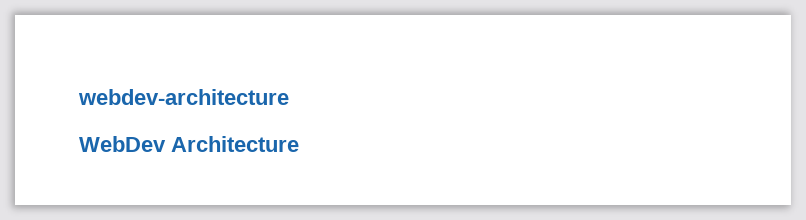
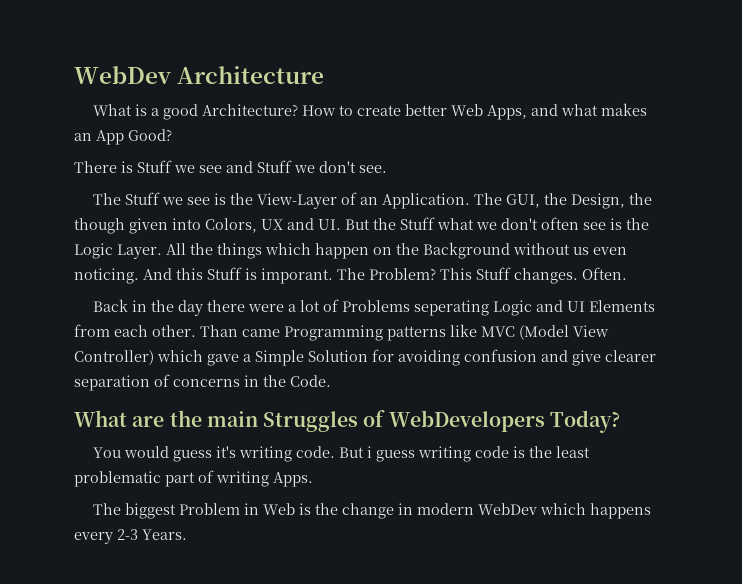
- webdev-architecture
+ What is a good Architecture? How to create better Web Apps, and what makes an App Good?
+ There is Stuff we see and Stuff we don't see.
+ The Stuff we see is the View-Layer of an Application. The GUI, the Design, the though given into Colors, UX and UI. But the Stuff what we don't often see is the Logic Layer. All the things which happen on the Background without us even noticing. And this Stuff is imporant. The Problem? This Stuff changes. Often.
+ Back in the day there were a lot of Problems seperating Logic and UI Elements from each other. Than came Programming patterns like MVC (Model View Controller) which gave a Simple Solution for avoiding confusion and give clearer separation of concerns in the Code.
+ What are the main Struggles of WebDevelopers Today?
+ You would guess it's writing code. But i guess writing code is the least problematic part of writing Apps.
+ The biggest Problem in Web is the change in modern WebDev which happens every 2-3 Years.

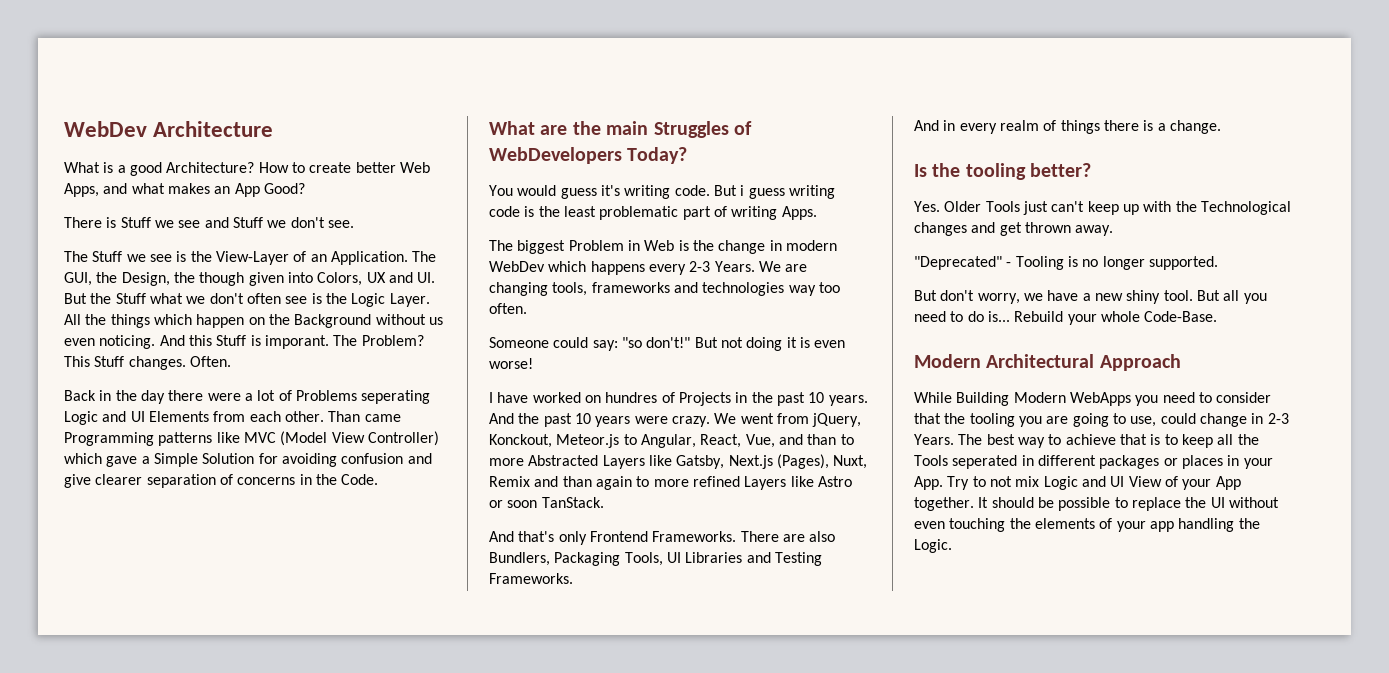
+ We are changing tools, frameworks and technologies way too often.
+ Someone could say: "so don't!" But not doing it is even worse!
+ I have worked on hundres of Projects in the past 10 years. And the past 10 years were crazy. We went from jQuery, Konckout, Meteor.js to Angular, React, Vue, and than to more Abstracted Layers like Gatsby, Next.js (Pages), Nuxt, Remix and than again to more refined Layers like Astro or soon TanStack.
+ And that's only Frontend Frameworks. There are also Bundlers, Packaging Tools, UI Libraries and Testing Frameworks.
+ And in every realm of things there is a change.
+ Is the tooling better?
+ Yes. Older Tools just can't keep up with the Technological changes and get thrown away.
+ "Deprecated" - Tooling is no longer supported.
+ But don't worry, we have a new shiny tool. But all you need to do is... Rebuild your whole Code-Base.
+ Modern Architectural Approach
+ While Building Modern WebApps you need to consider that the tooling you are going to use, could change in 2-3 Years. The best way to achieve that is to keep all the Tools seperated in different packages or places in your App. Try to not mix Logic and UI View of your App together. It should be possible to replace the UI without even touching the elements of your app handling the Logic.

